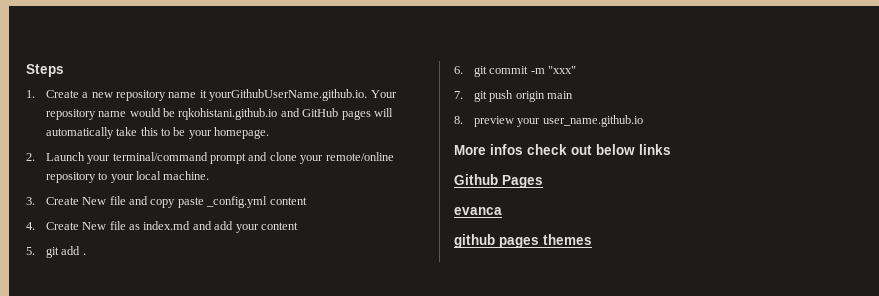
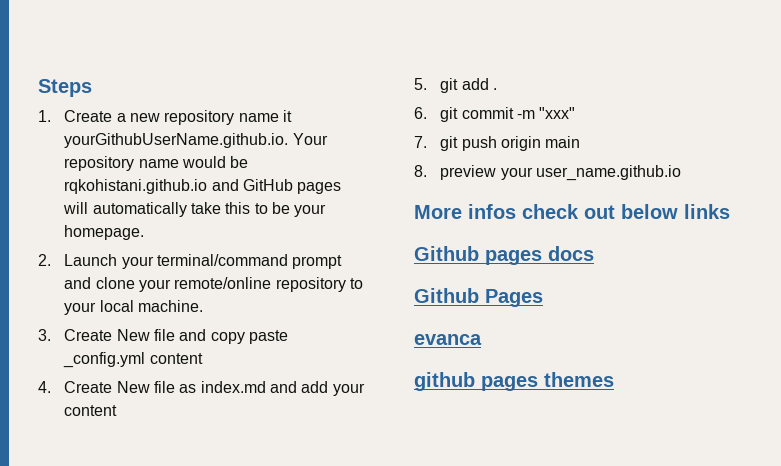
+ Github pages docs

